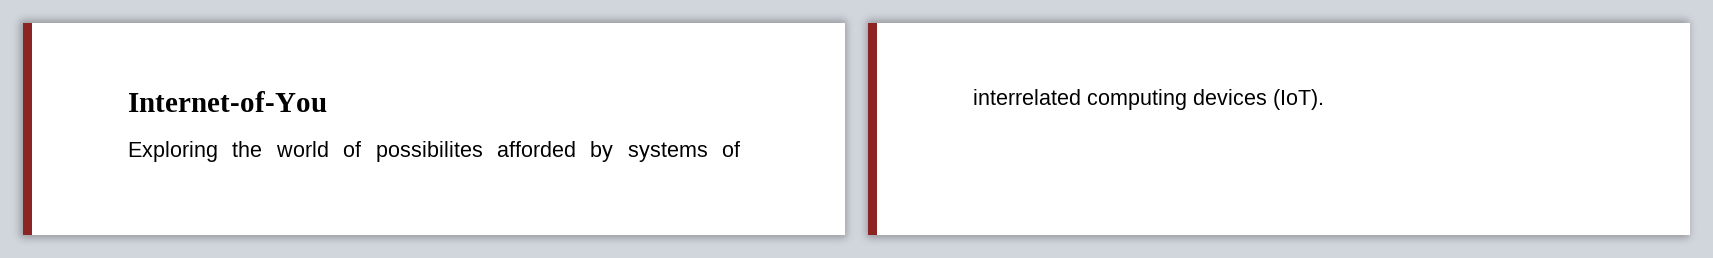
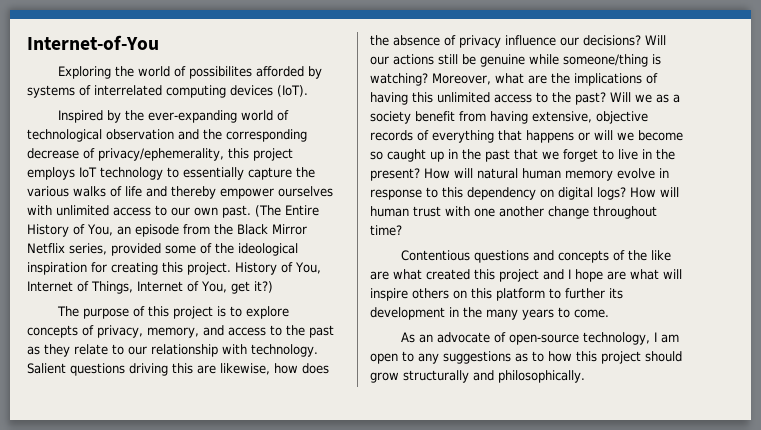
+ Inspired by the ever-expanding world of technological observation and the corresponding decrease of privacy/ephemerality, this project employs IoT technology to essentially capture the various walks of life and thereby empower ourselves with unlimited access to our own past. (The Entire History of You, an episode from the Black Mirror Netflix series, provided some of the ideological inspiration for creating this project. History of You, Internet of Things, Internet of You, get it?)
+ The purpose of this project is to explore concepts of privacy, memory, and access to the past as they relate to our relationship with technology. Salient questions driving this are likewise, how does the absence of privacy influence our decisions? Will our actions still be genuine while someone/thing is watching? Moreover, what are the implications of having this unlimited access to the past? Will we as a society benefit from having extensive, objective records of everything that happens or will we become so caught up in the past that we forget to live in the present? How will natural human memory evolve in response to this dependency on digital logs? How will human trust with one another change throughout time?
+ Contentious questions and concepts of the like are what created this project and I hope are what will inspire others on this platform to further its development in the many years to come.
+ As an advocate of open-source technology, I am open to any suggestions as to how this project should grow structurally and philosophically.

